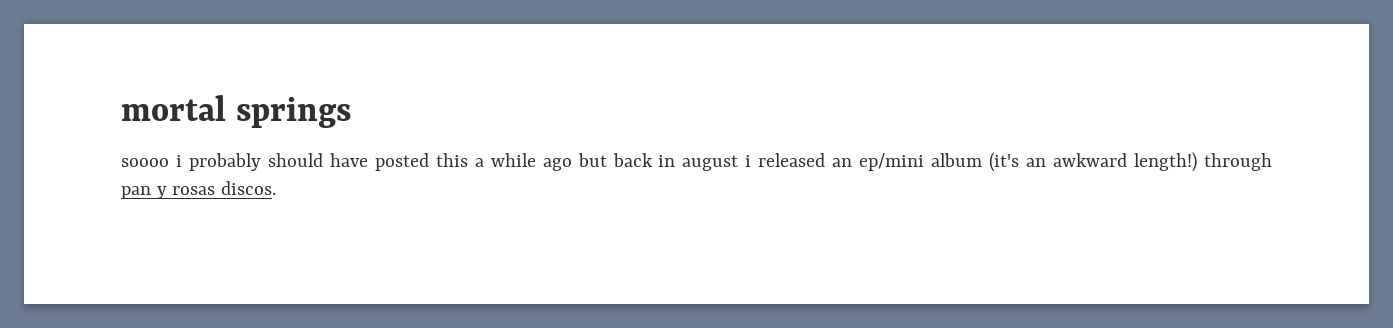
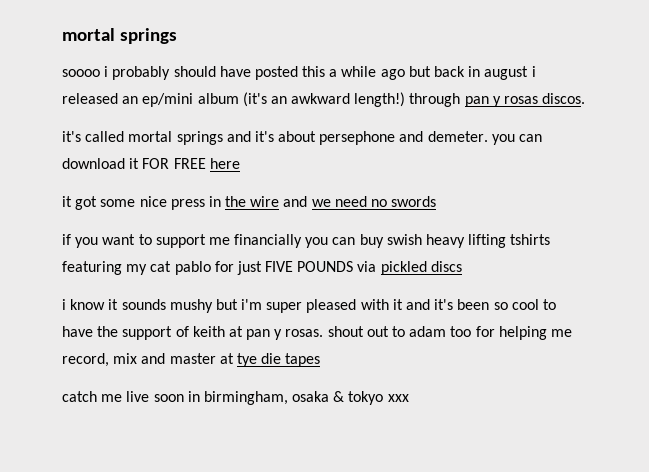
+ it's called mortal springs and it's about persephone and demeter. you can download it FOR FREE here
+ it got some nice press in the wire and we need no swords
+ if you want to support me financially you can buy swish heavy lifting tshirts featuring my cat pablo for just FIVE POUNDS via pickled discs
+ i know it sounds mushy but i'm super pleased with it and it's been so cool to have the support of keith at pan y rosas. shout out to adam too for helping me record, mix and master at tye die tapes
+ catch me live soon in birmingham, osaka & tokyo xxx

